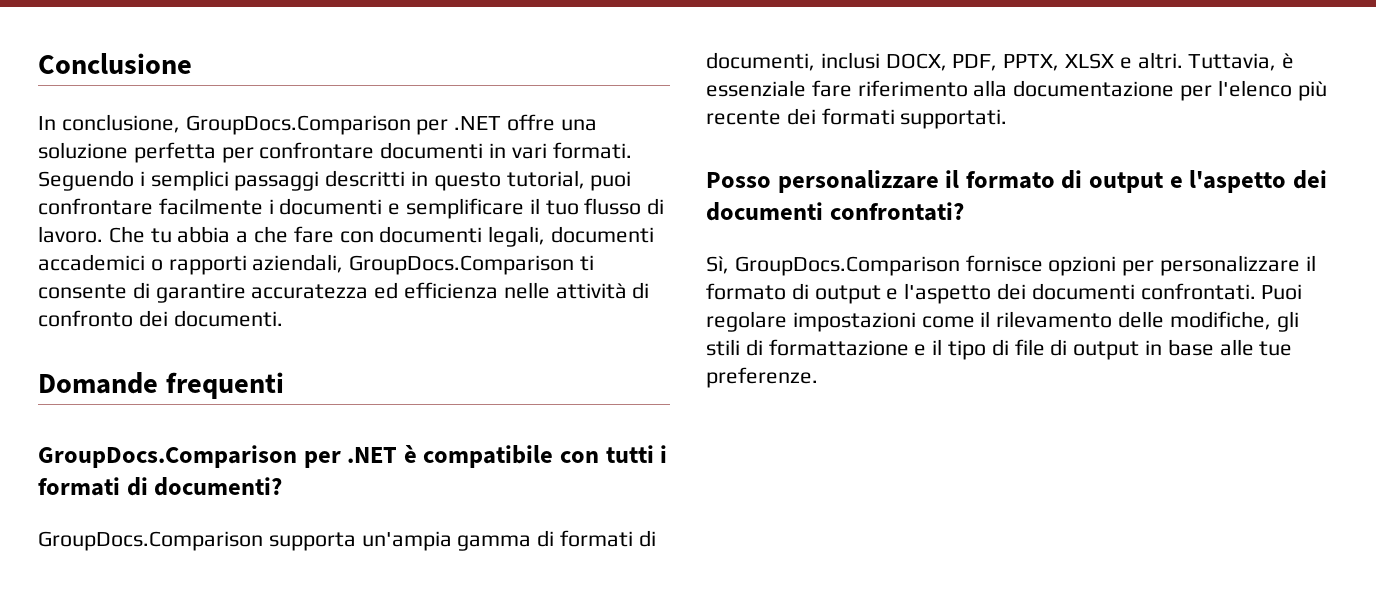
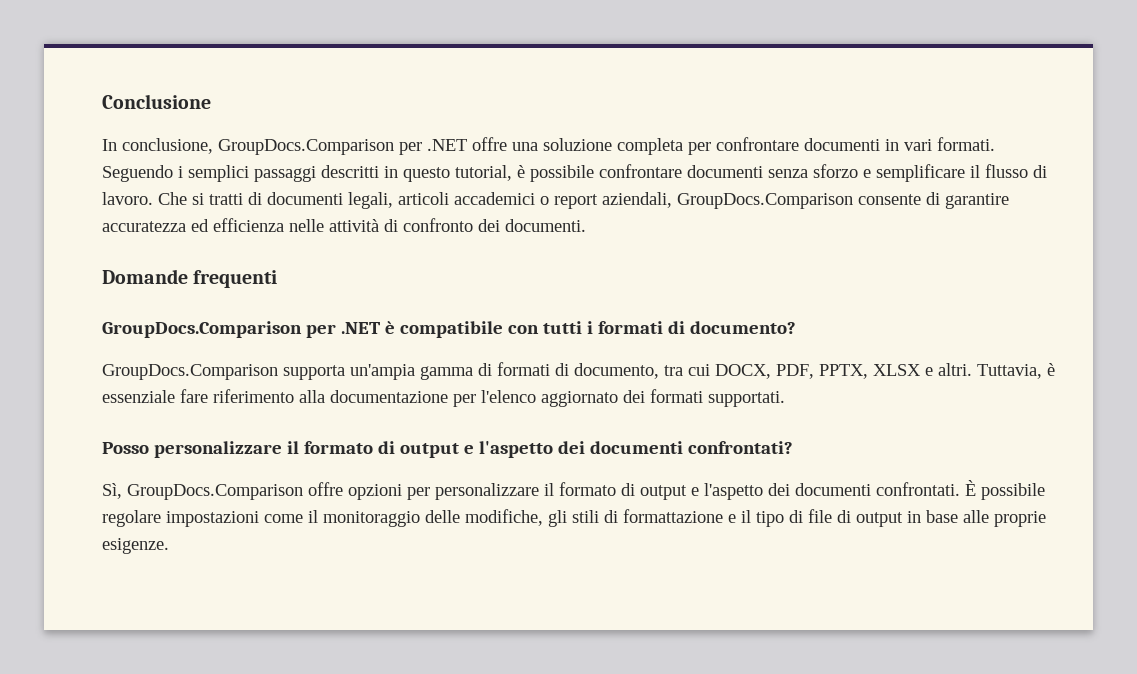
- In conclusione, GroupDocs.Comparison per .NET offre una soluzione perfetta per confrontare documenti in vari formati.
+ In conclusione, GroupDocs.Comparison per .NET offre una soluzione completa per confrontare documenti in vari formati.
- Seguendo i semplici passaggi descritti in questo tutorial, puoi confrontare facilmente i documenti e semplificare il tuo flusso di lavoro.
+ Seguendo i semplici passaggi descritti in questo tutorial, è possibile confrontare documenti senza sforzo e semplificare il flusso di lavoro.
- Che tu abbia a che fare con documenti legali, documenti accademici o rapporti aziendali, GroupDocs.Comparison ti consente di garantire accuratezza ed efficienza nelle attività di confronto dei documenti.
+ Che si tratti di documenti legali, articoli accademici o report aziendali, GroupDocs.Comparison consente di garantire accuratezza ed efficienza nelle attività di confronto dei documenti.
- GroupDocs.Comparison per .NET è compatibile con tutti i formati di documenti?
+ GroupDocs.Comparison per .NET è compatibile con tutti i formati di documento?
- GroupDocs.Comparison supporta un'ampia gamma di formati di documenti, inclusi DOCX, PDF, PPTX, XLSX e altri.
+ GroupDocs.Comparison supporta un'ampia gamma di formati di documento, tra cui DOCX, PDF, PPTX, XLSX e altri.
- Tuttavia, è essenziale fare riferimento alla documentazione per l'elenco più recente dei formati supportati.
+ Tuttavia, è essenziale fare riferimento alla documentazione per l'elenco aggiornato dei formati supportati.
- Sì, GroupDocs.Comparison fornisce opzioni per personalizzare il formato di output e l'aspetto dei documenti confrontati.
+ Sì, GroupDocs.Comparison offre opzioni per personalizzare il formato di output e l'aspetto dei documenti confrontati.
- Puoi regolare impostazioni come il rilevamento delle modifiche, gli stili di formattazione e il tipo di file di output in base alle tue preferenze.
+ È possibile regolare impostazioni come il monitoraggio delle modifiche, gli stili di formattazione e il tipo di file di output in base alle proprie esigenze.

